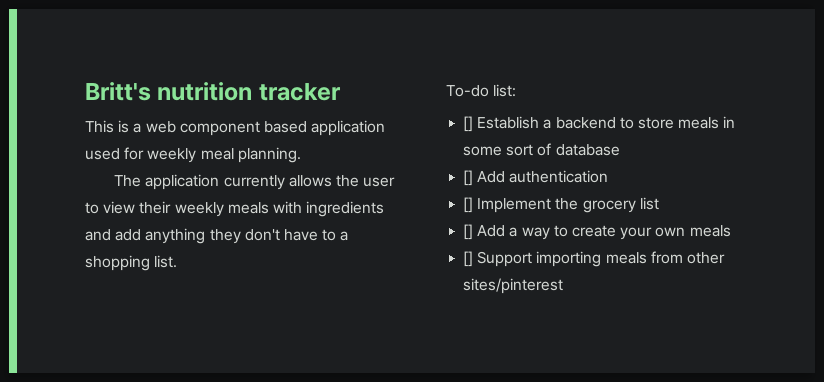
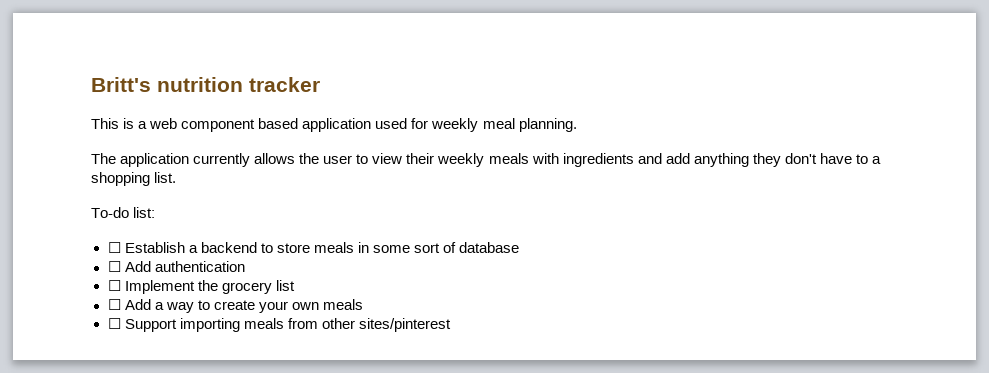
- [] Establish a backend to store meals in some sort of database
+ ☐ Establish a backend to store meals in some sort of database
- [] Add authentication
+ ☐ Add authentication
- [] Implement the grocery list
+ ☐ Implement the grocery list
- [] Add a way to create your own meals
+ ☐ Add a way to create your own meals
- [] Support importing meals from other sites/pinterest
+ ☐ Support importing meals from other sites/pinterest

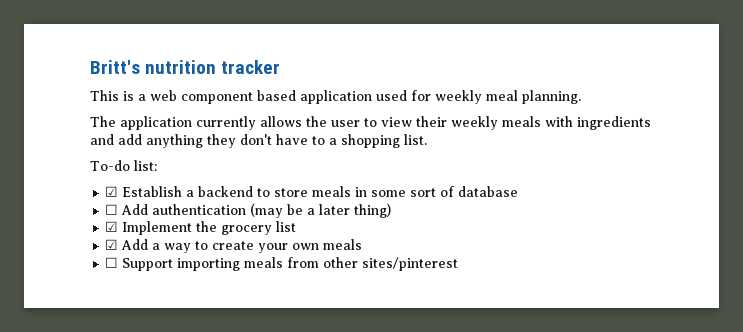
- ☐ Establish a backend to store meals in some sort of database
+ ☑ Establish a backend to store meals in some sort of database
- ☐ Add authentication
- ☐ Implement the grocery list
+ ☐ Add authentication (may be a later thing)
+ ☑ Implement the grocery list
- ☐ Add a way to create your own meals
+ ☑ Add a way to create your own meals

